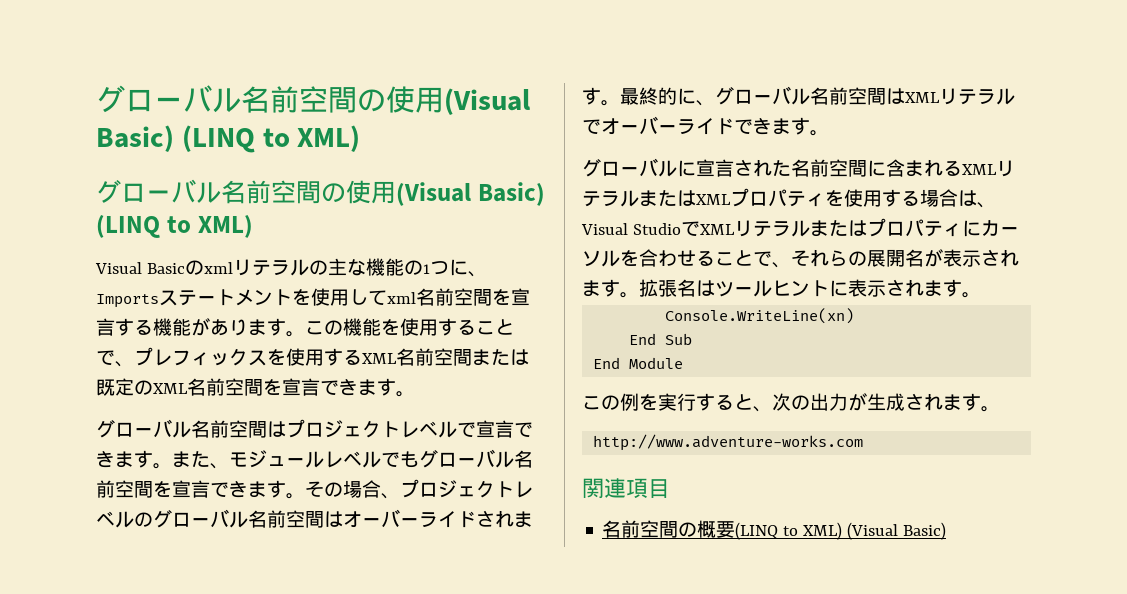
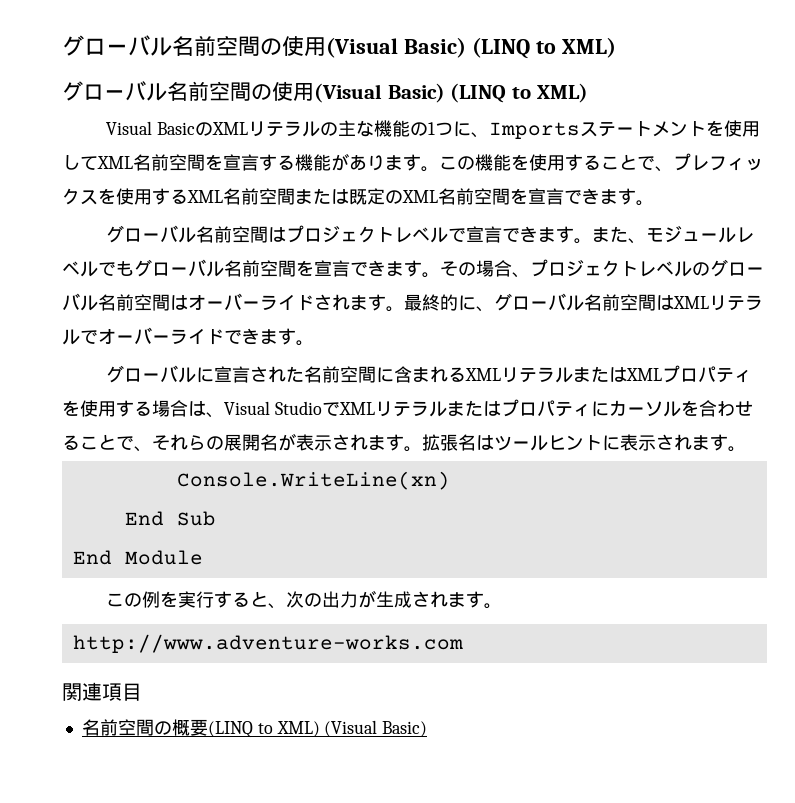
- Visual Basicのxmlリテラルの主な機能の1つに、Importsステートメントを使用してxml名前空間を宣言する機能があります。
+ Visual BasicのXMLリテラルの主な機能の1つに、Importsステートメントを使用してXML名前空間を宣言する機能があります。

